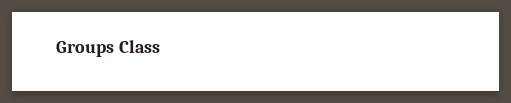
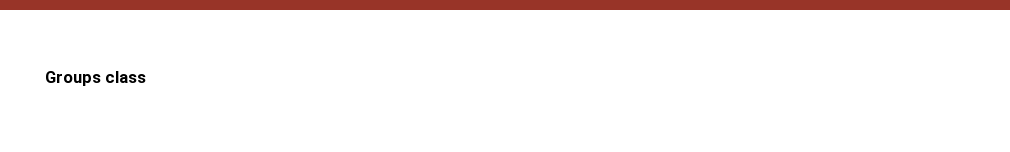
- Groups Class
+ Groups class

